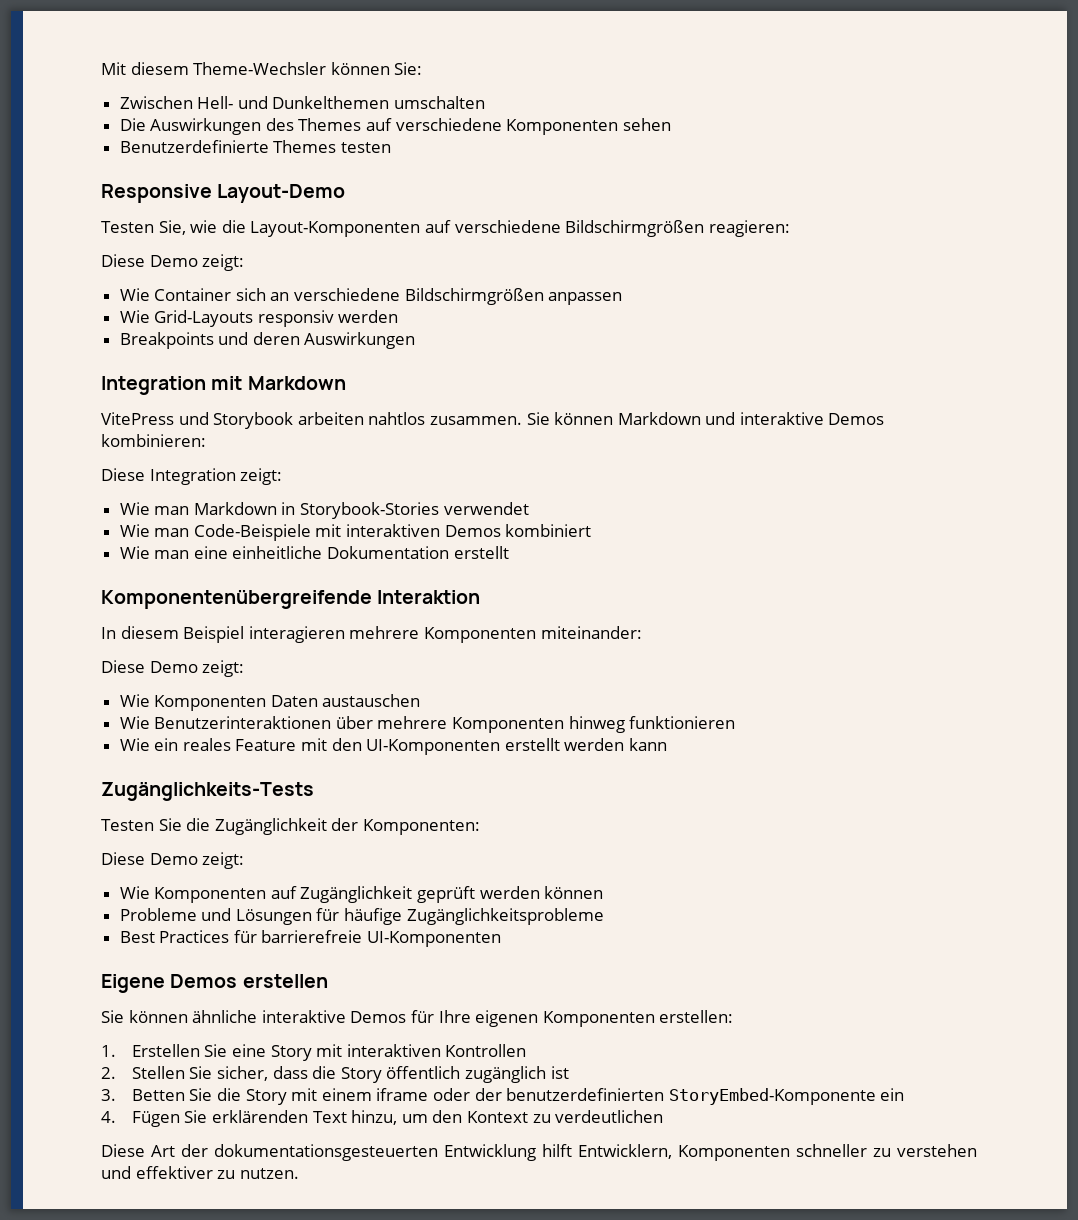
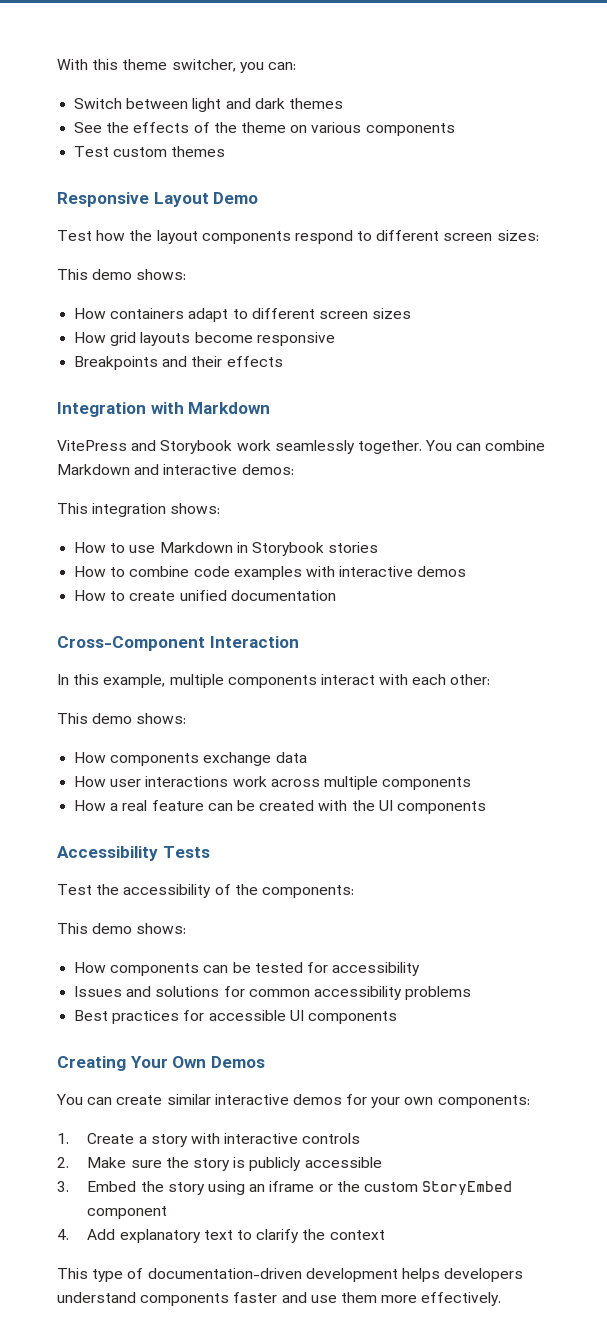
- Mit diesem Theme-Wechsler können Sie:
- Zwischen Hell- und Dunkelthemen umschalten
- Die Auswirkungen des Themes auf verschiedene Komponenten sehen
- Benutzerdefinierte Themes testen
- Responsive Layout-Demo
- Testen Sie, wie die Layout-Komponenten auf verschiedene Bildschirmgrößen reagieren:
- Diese Demo zeigt:
- Wie Container sich an verschiedene Bildschirmgrößen anpassen
- Wie Grid-Layouts responsiv werden
- Breakpoints und deren Auswirkungen
- Integration mit Markdown
+ With this theme switcher, you can:
+ Switch between light and dark themes
+ See the effects of the theme on various components
+ Test custom themes
+ Responsive Layout Demo
+ Test how the layout components respond to different screen sizes:
+ This demo shows:
+ How containers adapt to different screen sizes
+ How grid layouts become responsive
+ Breakpoints and their effects
+ Integration with Markdown
- VitePress und Storybook arbeiten nahtlos zusammen. Sie können Markdown und interaktive Demos kombinieren:
- Diese Integration zeigt:
- Wie man Markdown in Storybook-Stories verwendet
- Wie man Code-Beispiele mit interaktiven Demos kombiniert
- Wie man eine einheitliche Dokumentation erstellt
- Komponentenübergreifende Interaktion
- In diesem Beispiel interagieren mehrere Komponenten miteinander:
- Diese Demo zeigt:
- Wie Komponenten Daten austauschen
- Wie Benutzerinteraktionen über mehrere Komponenten hinweg funktionieren
- Wie ein reales Feature mit den UI-Komponenten erstellt werden kann
- Zugänglichkeits-Tests
- Testen Sie die Zugänglichkeit der Komponenten:
- Diese Demo zeigt:
- Wie Komponenten auf Zugänglichkeit geprüft werden können
- Probleme und Lösungen für häufige Zugänglichkeitsprobleme
- Best Practices für barrierefreie UI-Komponenten
- Eigene Demos erstellen
- Sie können ähnliche interaktive Demos für Ihre eigenen Komponenten erstellen:
- 1. Erstellen Sie eine Story mit interaktiven Kontrollen
- 2. Stellen Sie sicher, dass die Story öffentlich zugänglich ist
- 3. Betten Sie die Story mit einem iframe oder der benutzerdefinierten StoryEmbed-Komponente ein
- 4. Fügen Sie erklärenden Text hinzu, um den Kontext zu verdeutlichen
- Diese Art der dokumentationsgesteuerten Entwicklung hilft Entwicklern, Komponenten schneller zu verstehen und effektiver zu nutzen.
+ VitePress and Storybook work seamlessly together. You can combine Markdown and interactive demos:
+ This integration shows:
+ How to use Markdown in Storybook stories
+ How to combine code examples with interactive demos
+ How to create unified documentation
+ Cross-Component Interaction
+ In this example, multiple components interact with each other:
+ This demo shows:
+ How components exchange data
+ How user interactions work across multiple components
+ How a real feature can be created with the UI components
+ Accessibility Tests
+ Test the accessibility of the components:
+ This demo shows:
+ How components can be tested for accessibility
+ Issues and solutions for common accessibility problems
+ Best practices for accessible UI components
+ Creating Your Own Demos
+ You can create similar interactive demos for your own components:
+ 1. Create a story with interactive controls
+ 2. Make sure the story is publicly accessible
+ 3. Embed the story using an iframe or the custom StoryEmbed component
+ 4. Add explanatory text to clarify the context
+ This type of documentation-driven development helps developers understand components faster and use them more effectively.

